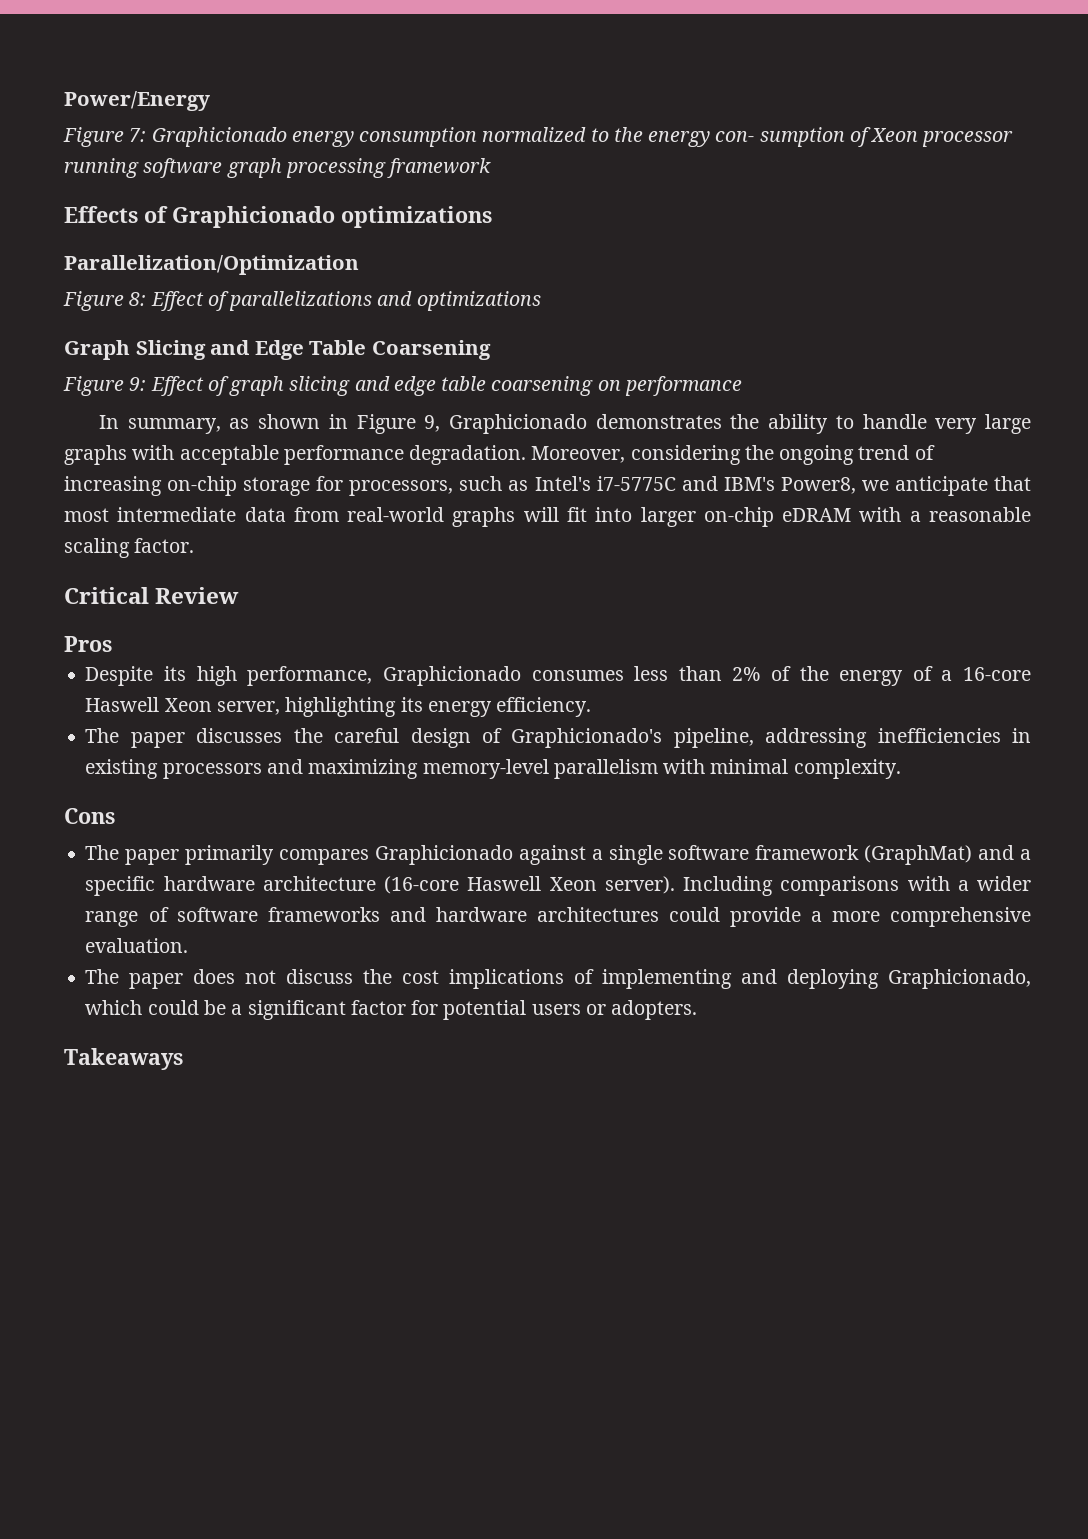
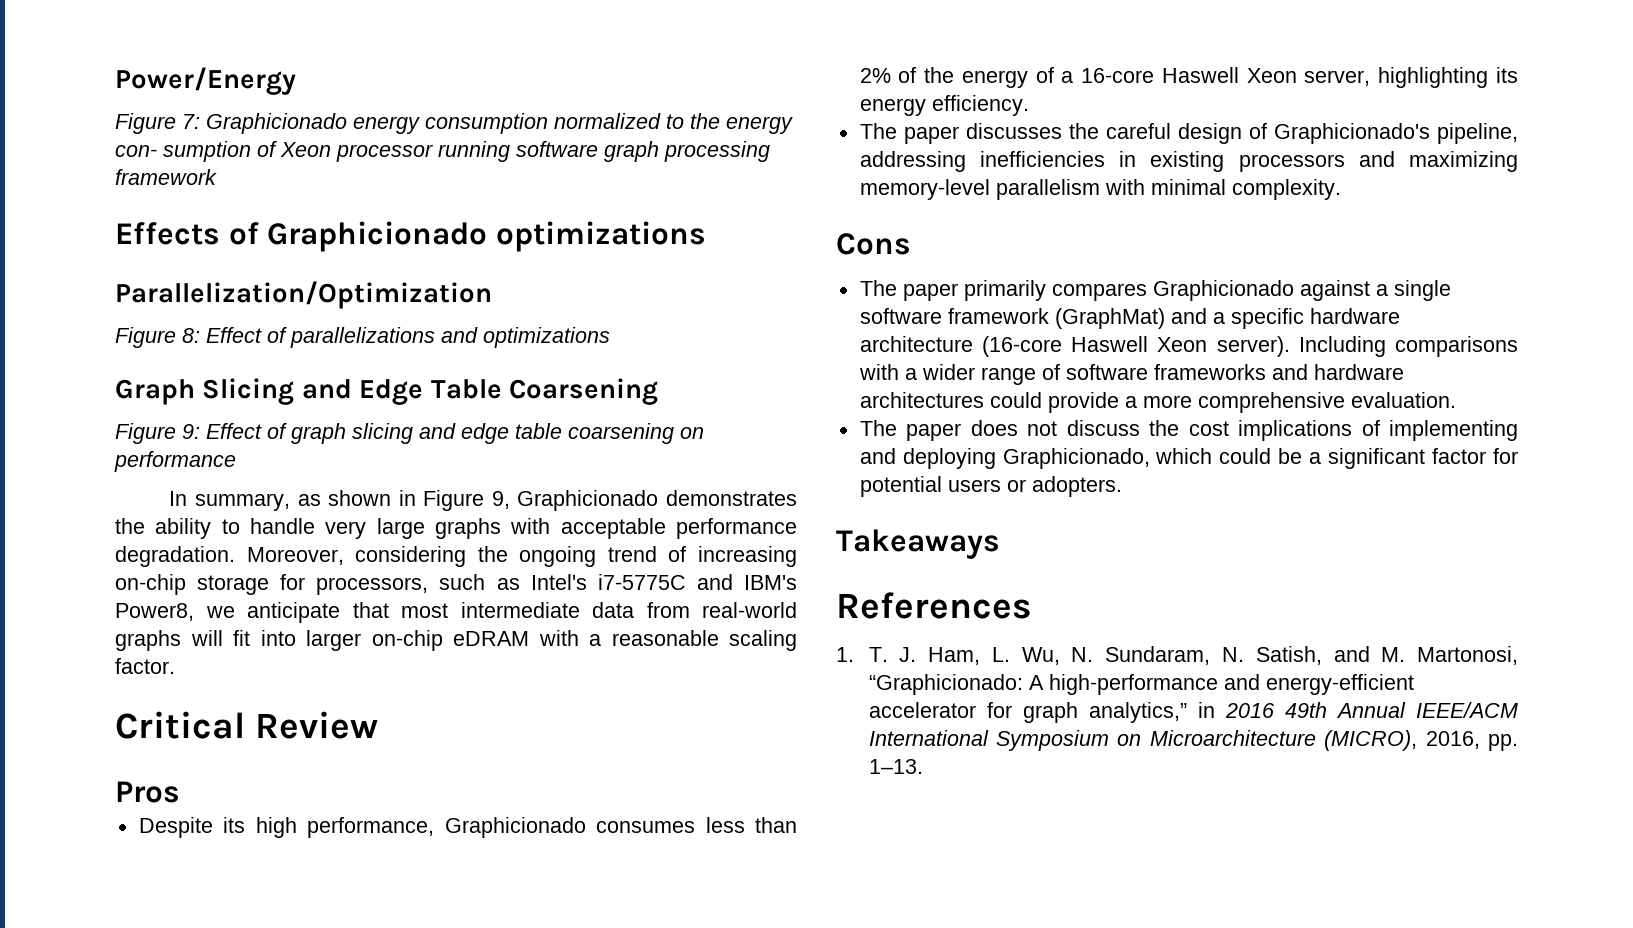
+ References
+ 1. T. J. Ham, L. Wu, N. Sundaram, N. Satish, and M. Martonosi, “Graphicionado: A high-performance and energy-efficient accelerator for graph analytics,” in 2016 49th Annual IEEE/ACM International Symposium on Microarchitecture (MICRO), 2016, pp. 1–13.

